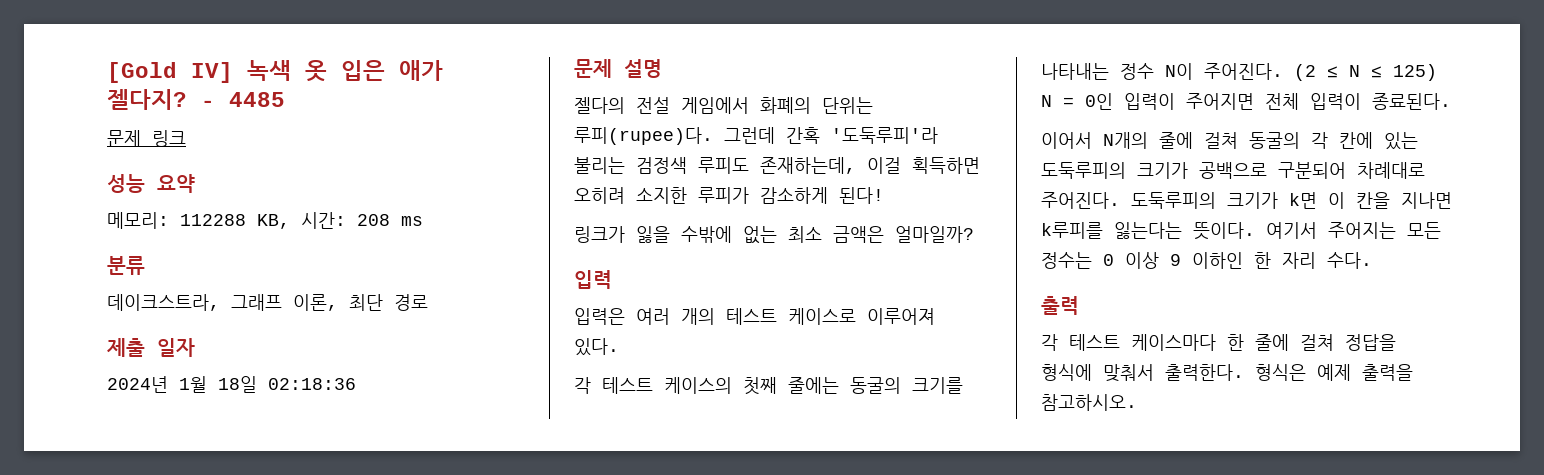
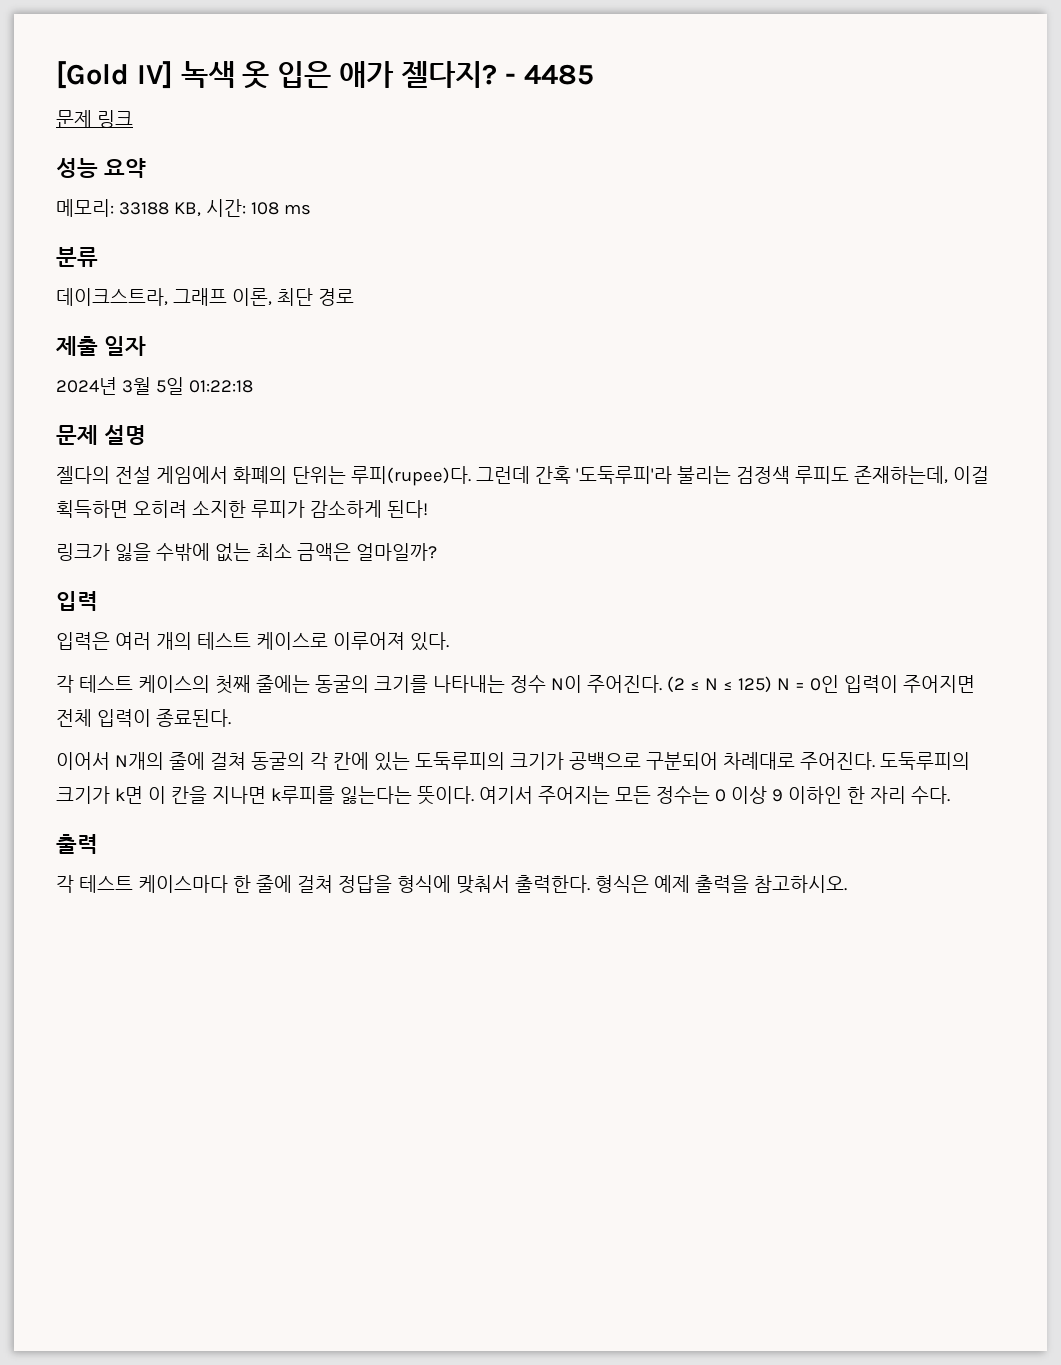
- 메모리: 112288 KB, 시간: 208 ms
+ 메모리: 33188 KB, 시간: 108 ms
- 2024년 1월 18일 02:18:36
+ 2024년 3월 5일 01:22:18

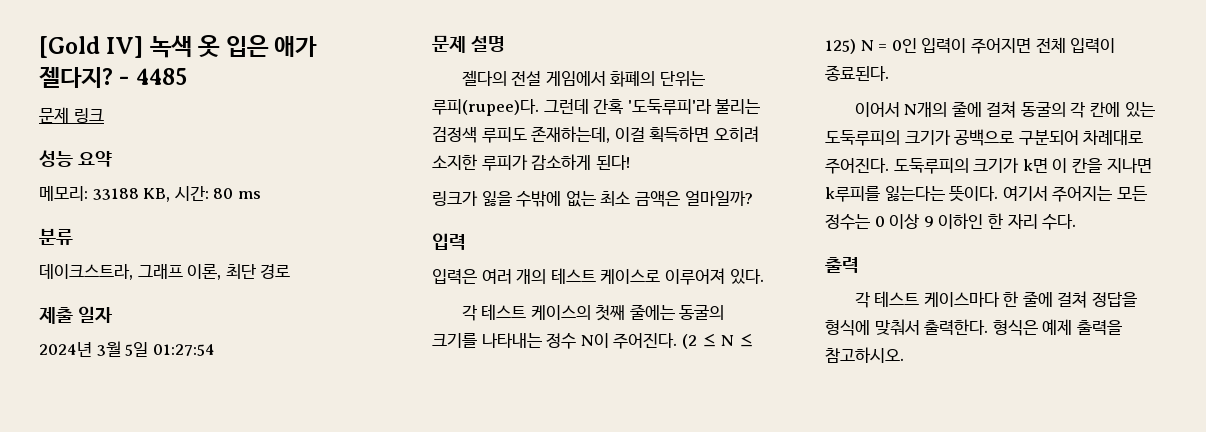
- 메모리: 33188 KB, 시간: 108 ms
+ 메모리: 33188 KB, 시간: 80 ms
- 2024년 3월 5일 01:22:18
+ 2024년 3월 5일 01:27:54

